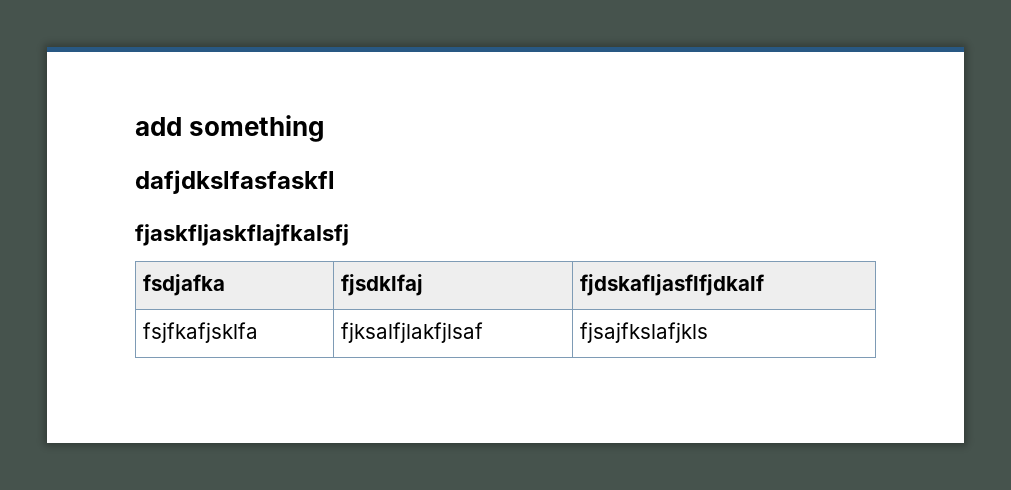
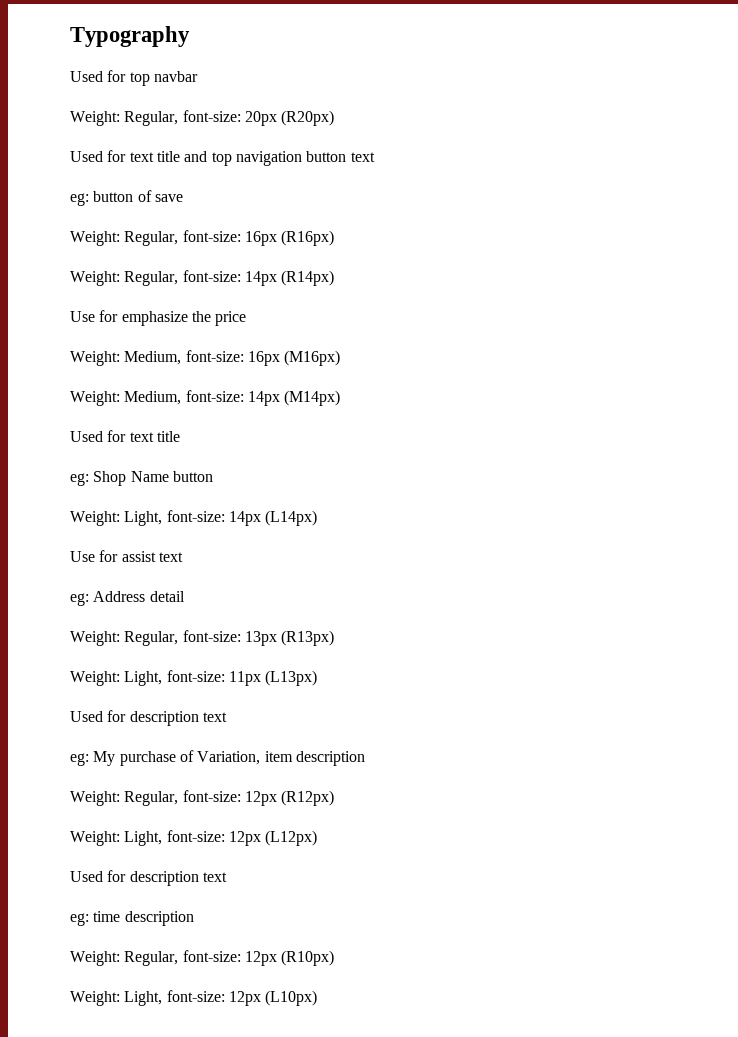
- add something
- dafjdkslfasfaskfl
- fjaskfljaskflajfkalsfj
- fsdjafka | fjsdklfaj | fjdskafljasflfjdkalf
- fsjfkafjsklfa | fjksalfjlakfjlsaf | fjsajfkslafjkls
+ Typography
+ Used for top navbar
+ Weight: Regular, font-size: 20px (R20px)
+ Used for text title and top navigation button text
+ eg: button of save
+ Weight: Regular, font-size: 16px (R16px)
+ Weight: Regular, font-size: 14px (R14px)
+ Use for emphasize the price
+ Weight: Medium, font-size: 16px (M16px)
+ Weight: Medium, font-size: 14px (M14px)
+ Used for text title
+ eg: Shop Name button
+ Weight: Light, font-size: 14px (L14px)
+ Use for assist text
+ eg: Address detail
+ Weight: Regular, font-size: 13px (R13px)
+ Weight: Light, font-size: 11px (L13px)
+ Used for description text
+ eg: My purchase of Variation, item description
+ Weight: Regular, font-size: 12px (R12px)
+ Weight: Light, font-size: 12px (L12px)
+ Used for description text
+ eg: time description
+ Weight: Regular, font-size: 12px (R10px)
+ Weight: Light, font-size: 12px (L10px)

